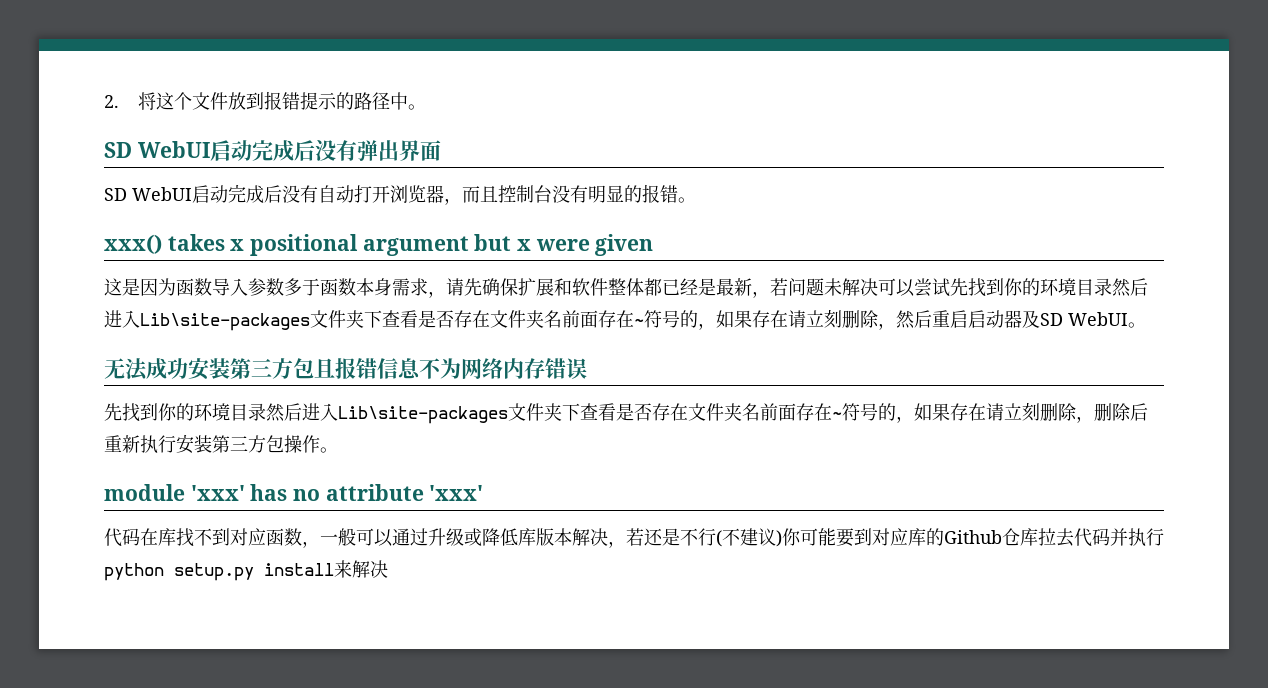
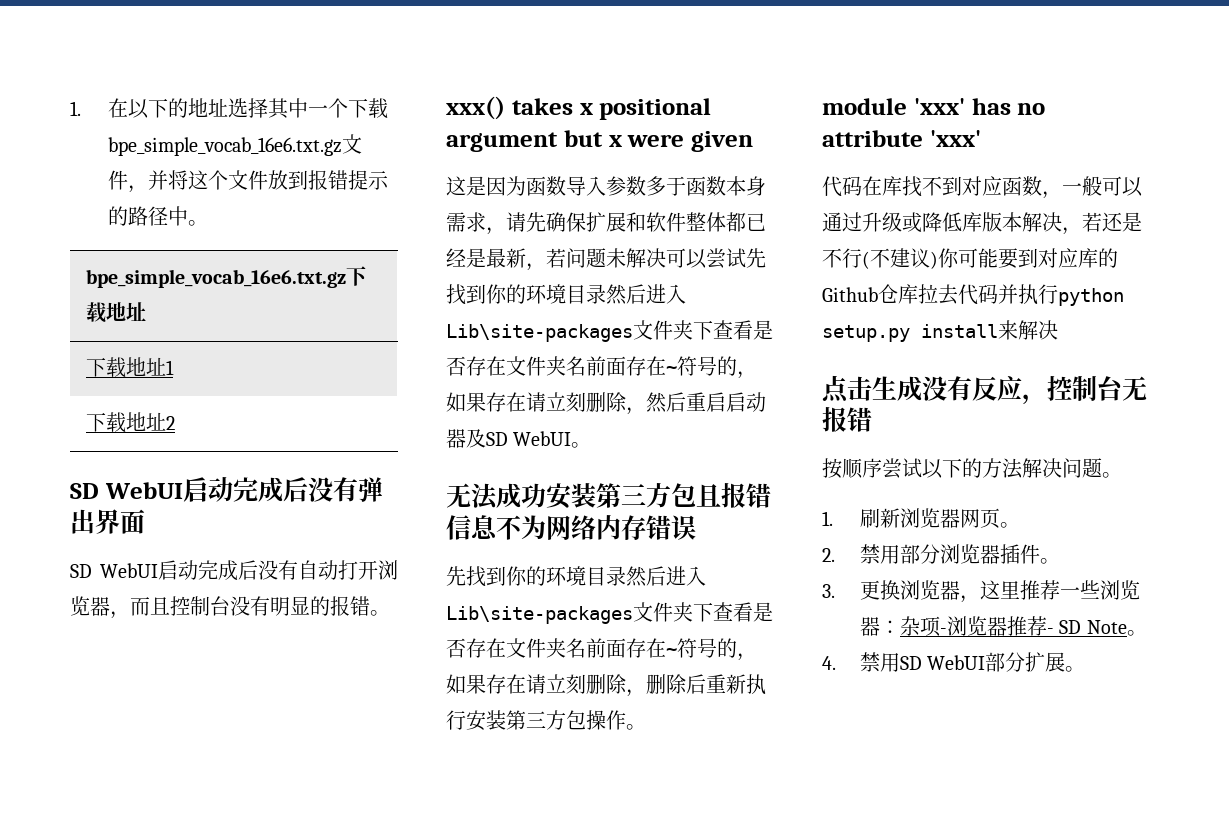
- 2.将这个文件放到报错提示的路径中。
+ 1.在以下的地址选择其中一个下载bpe_simple_vocab_16e6.txt.gz文件，并将这个文件放到报错提示的路径中。
+ bpe_simple_vocab_16e6.txt.gz下载地址
+ 下载地址1
+ 下载地址2
+ 点击生成没有反应，控制台无报错
+ 按顺序尝试以下的方法解决问题。
+ 1.刷新浏览器网页。
+ 2.禁用部分浏览器插件。
+ 3.更换浏览器，这里推荐一些浏览器：杂项-浏览器推荐- SD Note。
+ 4.禁用SD WebUI部分扩展。

